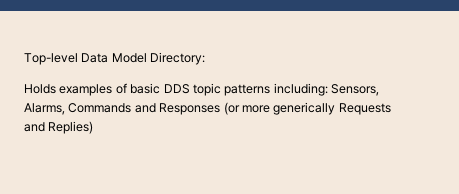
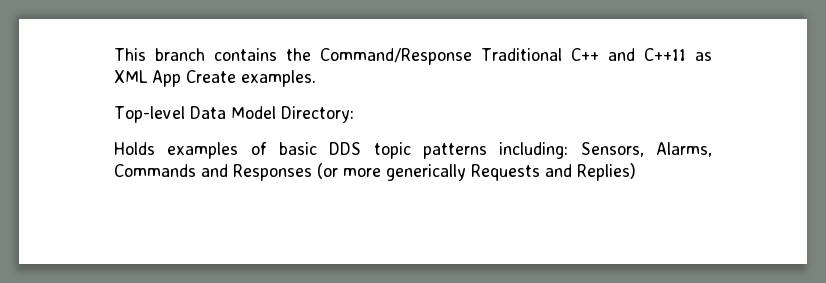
+ This branch contains the Command/Response Traditional C++ and C++11 as XML App Create examples.

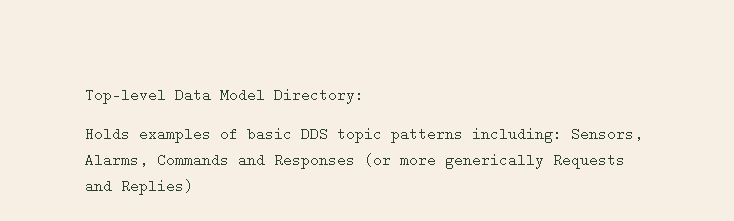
- This branch contains the Command/Response Traditional C++ and C++11 as XML App Create examples.

